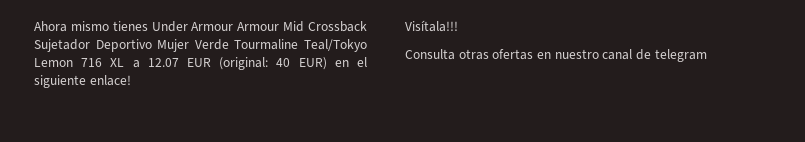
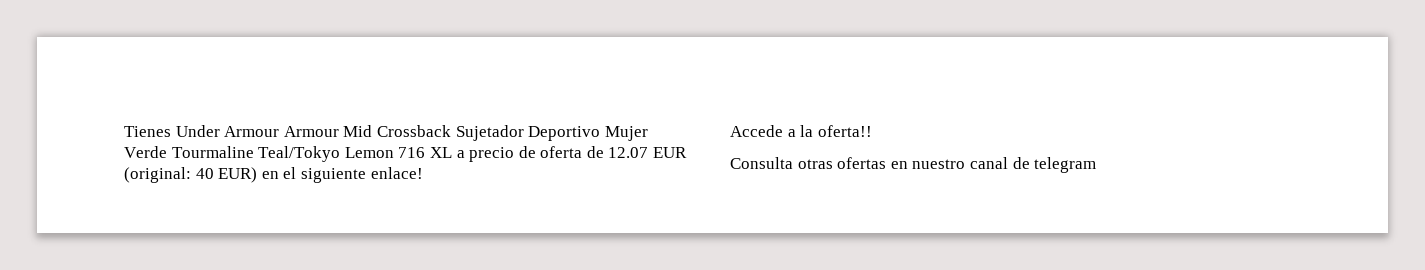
- Ahora mismo tienes Under Armour Armour Mid Crossback Sujetador Deportivo Mujer Verde Tourmaline Teal/Tokyo Lemon 716 XL a 12.07 EUR (original: 40 EUR) en el siguiente enlace!
+ Tienes Under Armour Armour Mid Crossback Sujetador Deportivo Mujer Verde Tourmaline Teal/Tokyo Lemon 716 XL a precio de oferta de 12.07 EUR (original: 40 EUR) en el siguiente enlace!
- Visítala!!!
+ Accede a la oferta!!

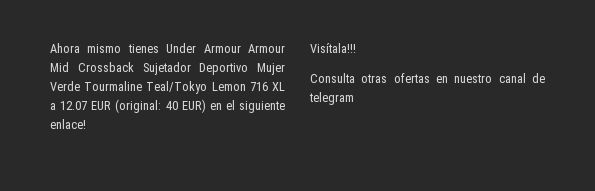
- Tienes Under Armour Armour Mid Crossback Sujetador Deportivo Mujer Verde Tourmaline Teal/Tokyo Lemon 716 XL a precio de oferta de 12.07 EUR (original: 40 EUR) en el siguiente enlace!
+ Ahora mismo tienes Under Armour Armour Mid Crossback Sujetador Deportivo Mujer Verde Tourmaline Teal/Tokyo Lemon 716 XL a 12.07 EUR (original: 40 EUR) en el siguiente enlace!
- Accede a la oferta!!
+ Visítala!!!

